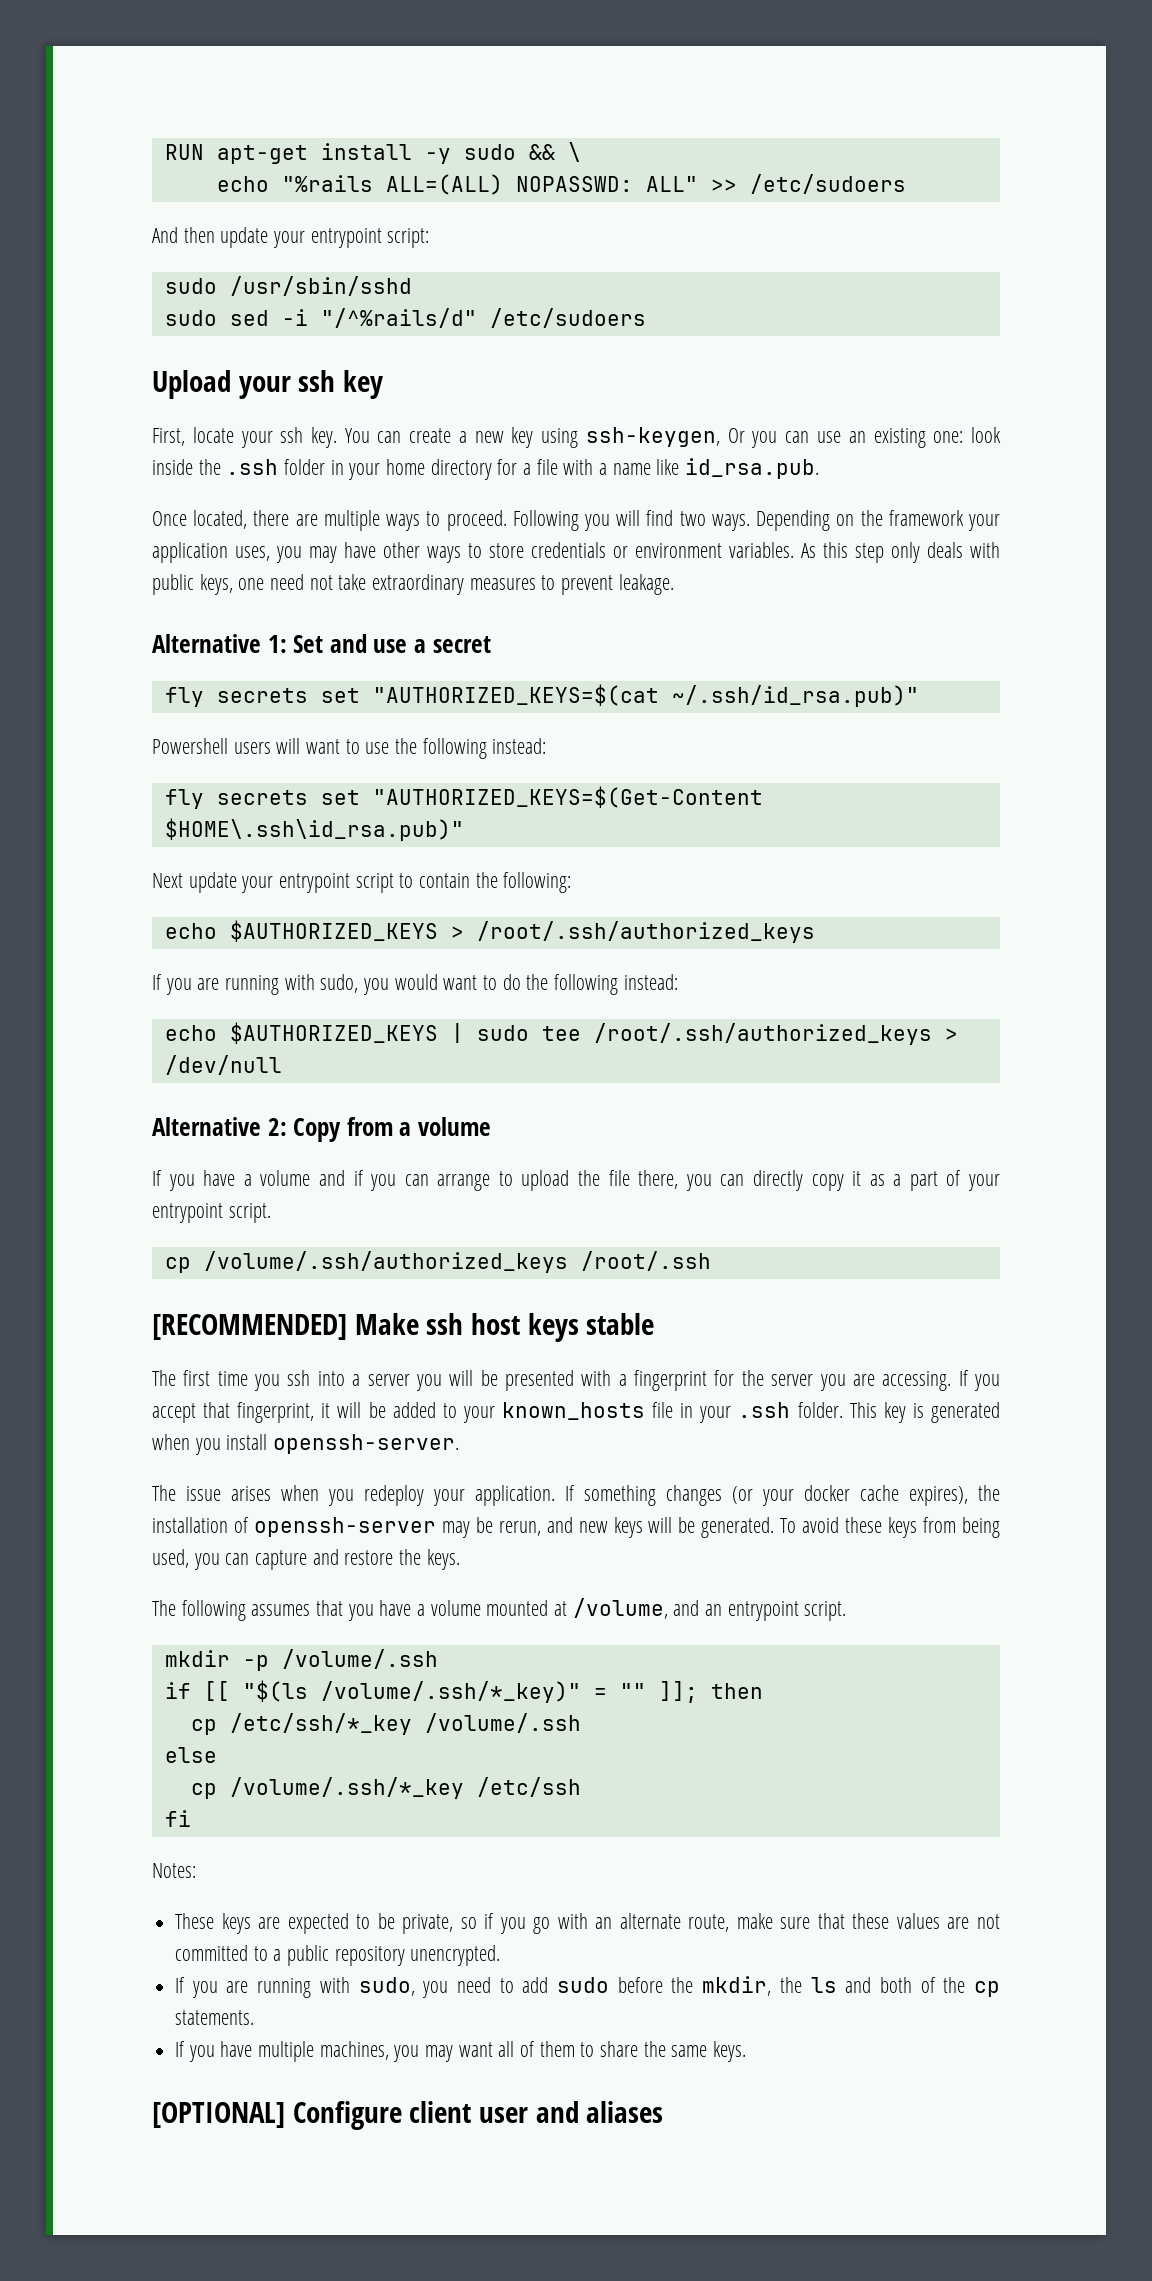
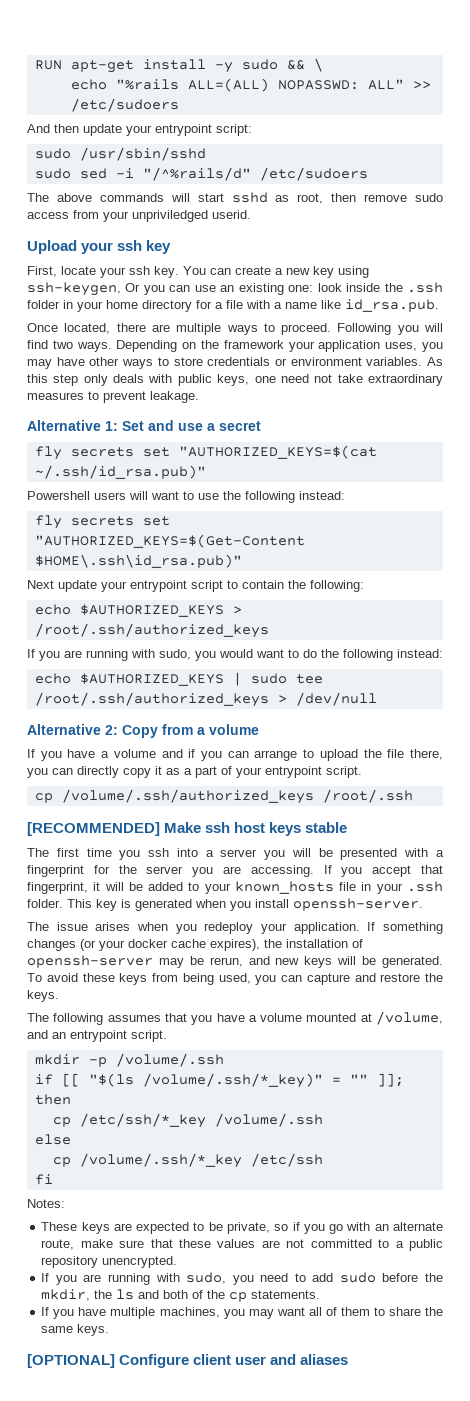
+ The above commands will start sshd as root, then remove sudo access from your unpriviledged userid.

